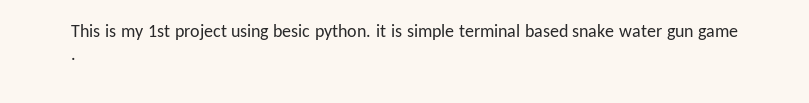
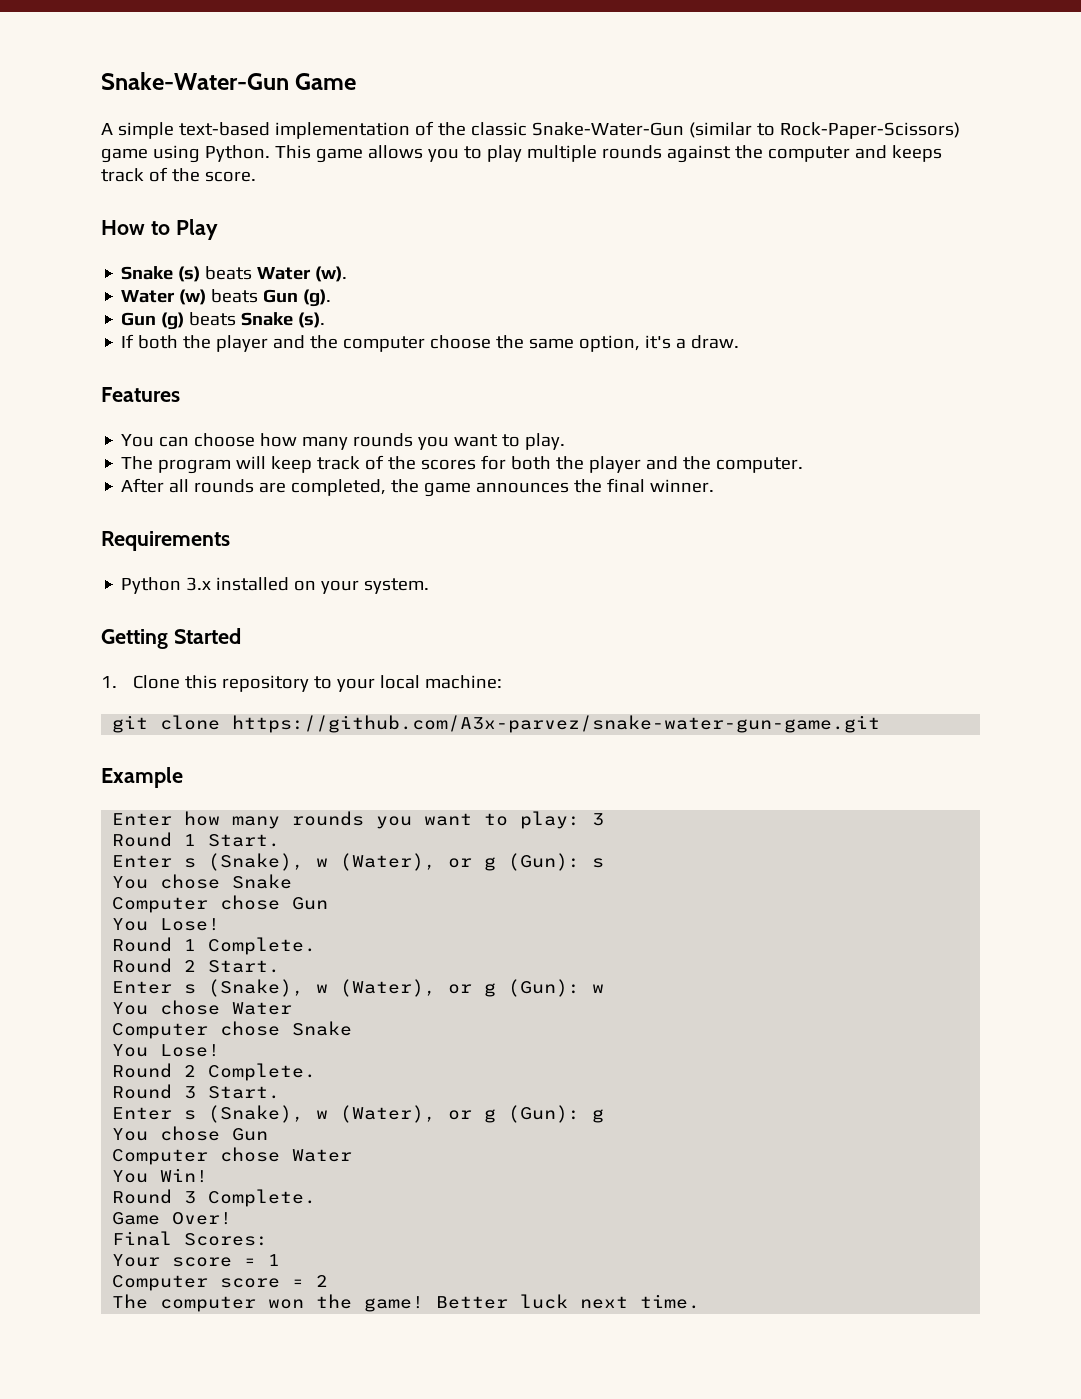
- This is my 1st project using besic python. it is simple terminal based snake water gun game .
+ Snake-Water-Gun Game
+ A simple text-based implementation of the classic Snake-Water-Gun (similar to Rock-Paper-Scissors) game using Python. This game allows you to play multiple rounds against the computer and keeps track of the score.
+ How to Play
+ Snake (s) beats Water (w).
+ Water (w) beats Gun (g).
+ Gun (g) beats Snake (s).
+ If both the player and the computer choose the same option, it's a draw.
+ Features
+ You can choose how many rounds you want to play.
+ The program will keep track of the scores for both the player and the computer.
+ After all rounds are completed, the game announces the final winner.
+ Requirements
+ Python 3.x installed on your system.
+ Getting Started
+ 1. Clone this repository to your local machine:
+ git clone https://github.com/A3x-parvez/snake-water-gun-game.git
+ Example
+ Enter how many rounds you want to play: 3
+ Round 1 Start.
+ Enter s (Snake), w (Water), or g (Gun): s
+ You chose Snake
+ Computer chose Gun
+ You Lose!
+ Round 1 Complete.
+ Round 2 Start.
+ Enter s (Snake), w (Water), or g (Gun): w
+ You chose Water
+ Computer chose Snake
+ You Lose!
+ Round 2 Complete.
+ Round 3 Start.
+ Enter s (Snake), w (Water), or g (Gun): g
+ You chose Gun
+ Computer chose Water
+ You Win!
+ Round 3 Complete.
+ Game Over!
+ Final Scores:
+ Your score = 1
+ Computer score = 2
+ The computer won the game! Better luck next time.

